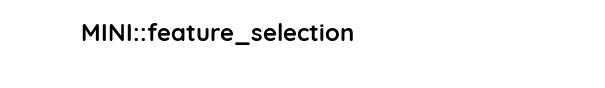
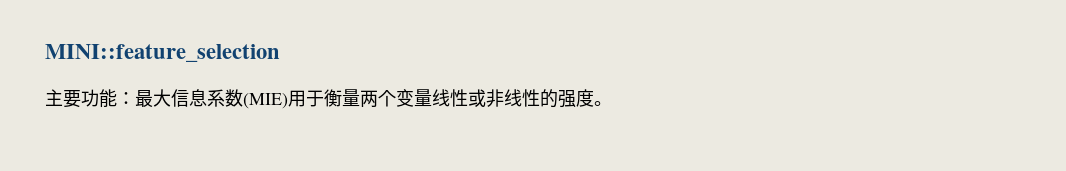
+ 主要功能：最大信息系数(MIE)用于衡量两个变量线性或非线性的强度。

